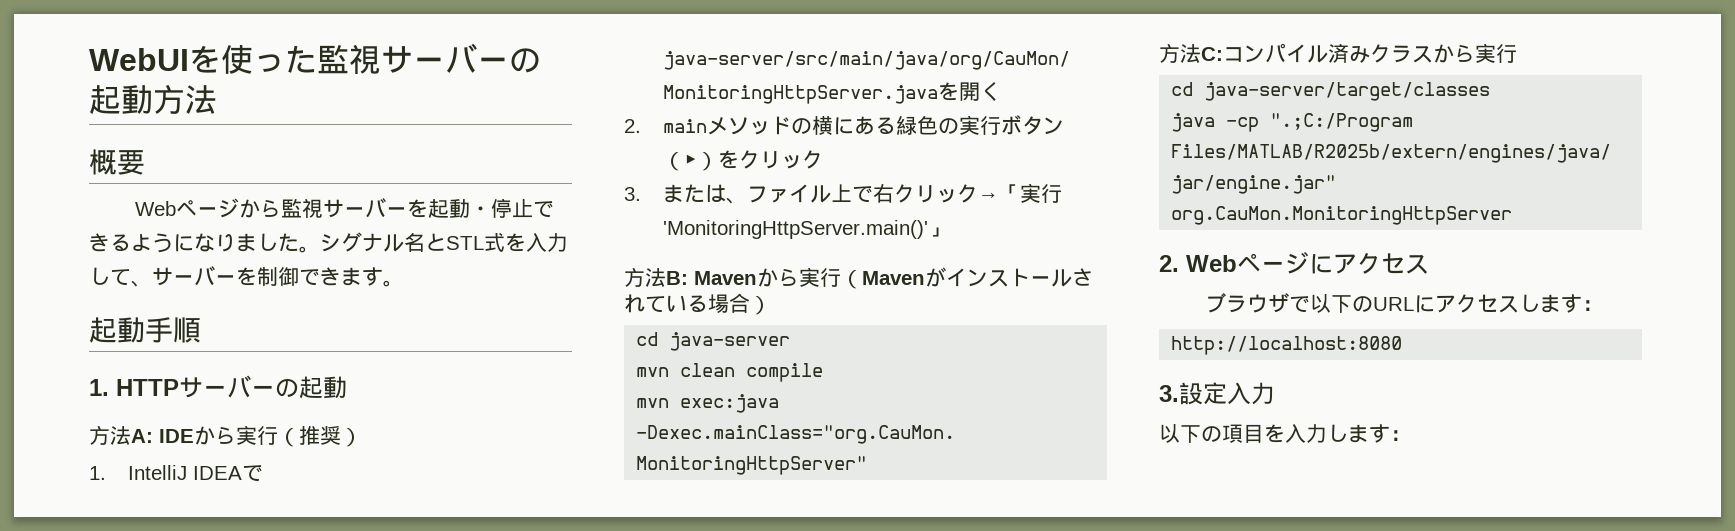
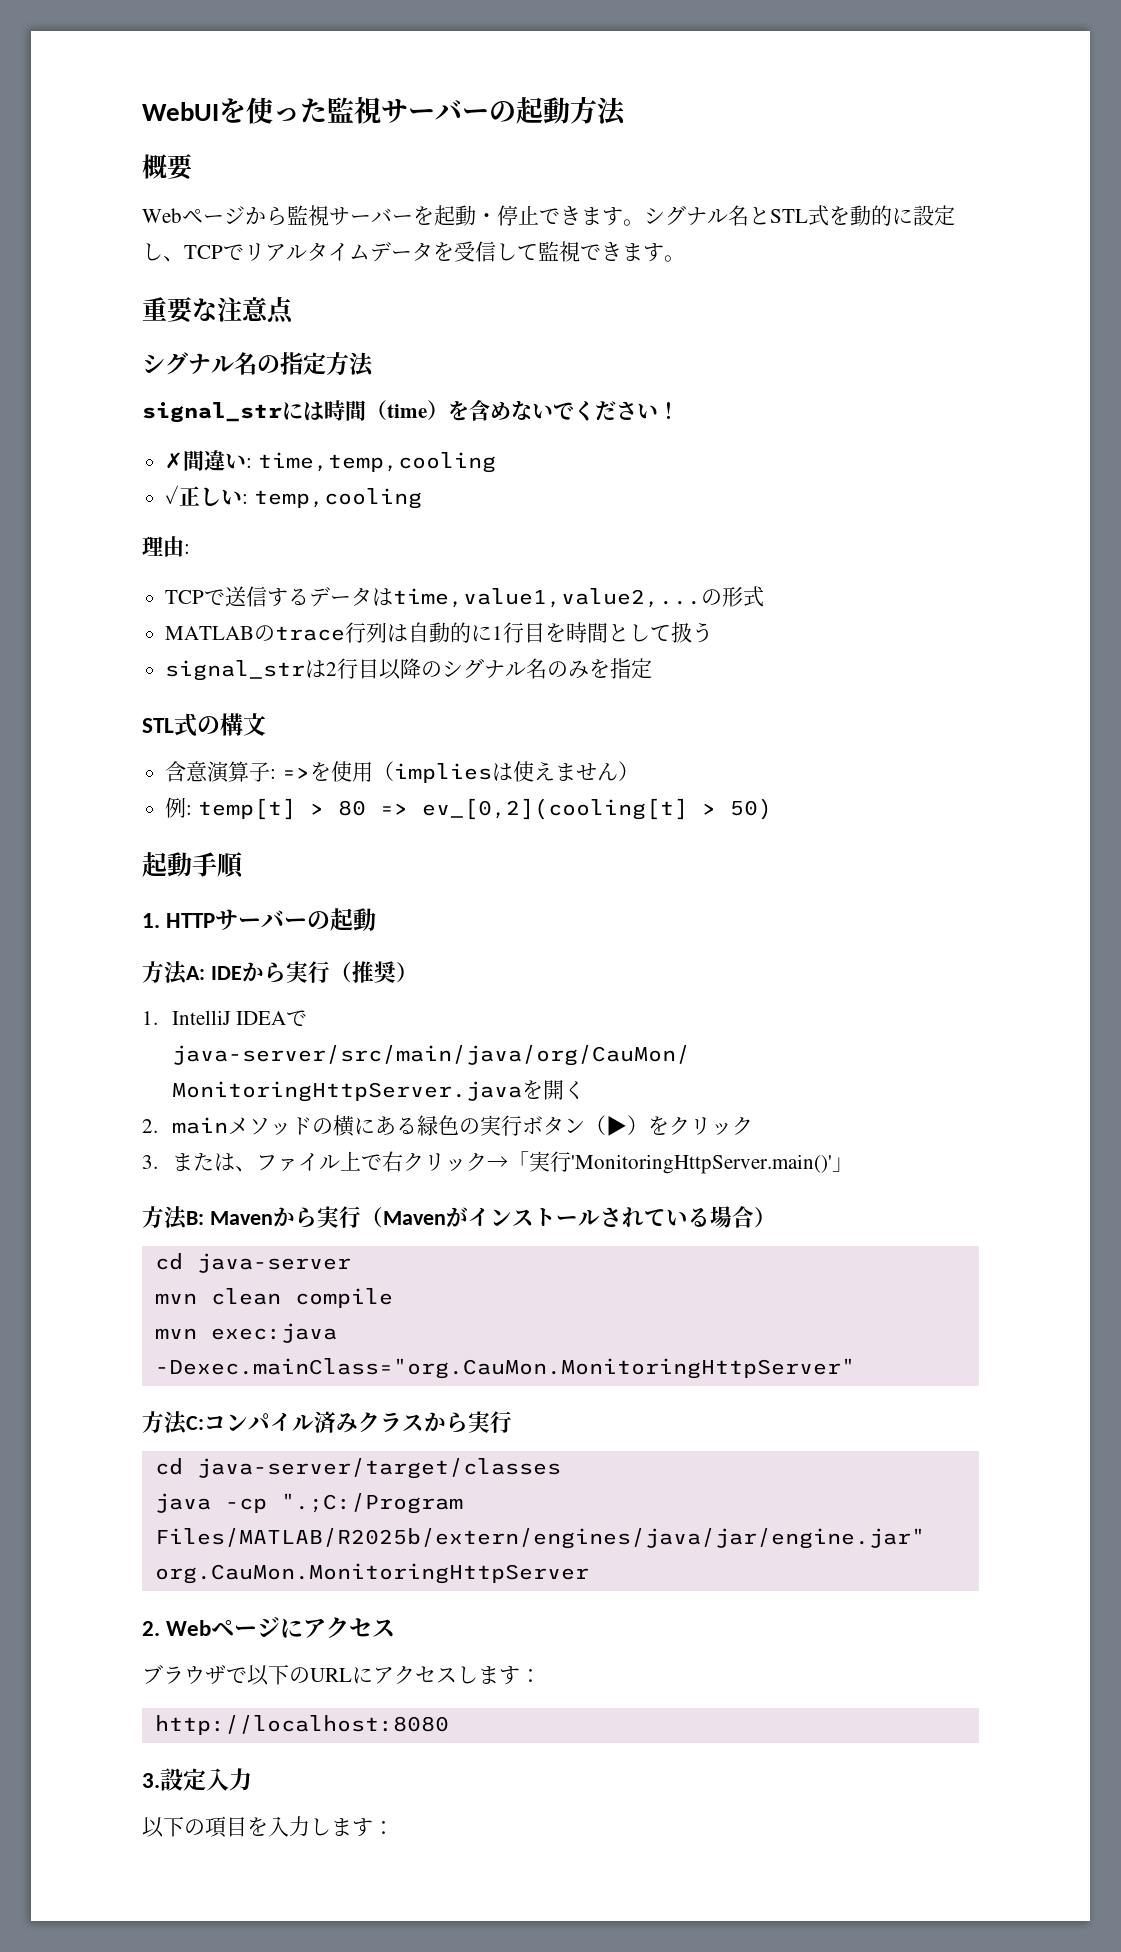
- Webページから監視サーバーを起動・停止できるようになりました。
+ Webページから監視サーバーを起動・停止できます。
- シグナル名とSTL式を入力して、サーバーを制御できます。
+ シグナル名とSTL式を動的に設定し、TCPでリアルタイムデータを受信して監視できます。
+ 重要な注意点
+ シグナル名の指定方法
+ signal_strには時間（time）を含めないでください！
+ ✗間違い: time,temp,cooling
+ ✓正しい: temp,cooling
+ 理由:
+ TCPで送信するデータはtime,value1,value2,...の形式
+ MATLABのtrace行列は自動的に1行目を時間として扱う
+ signal_strは2行目以降のシグナル名のみを指定
+ STL式の構文
+ 含意演算子: =>を使用（impliesは使えません）
+ 例: temp[t] > 80 => ev_[0,2](cooling[t] > 50)

